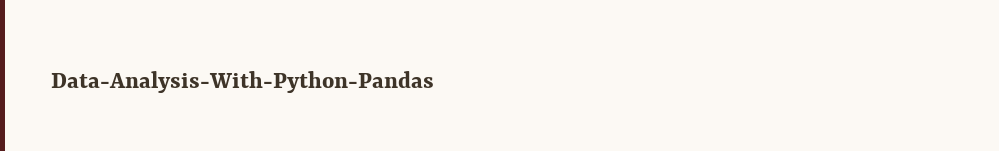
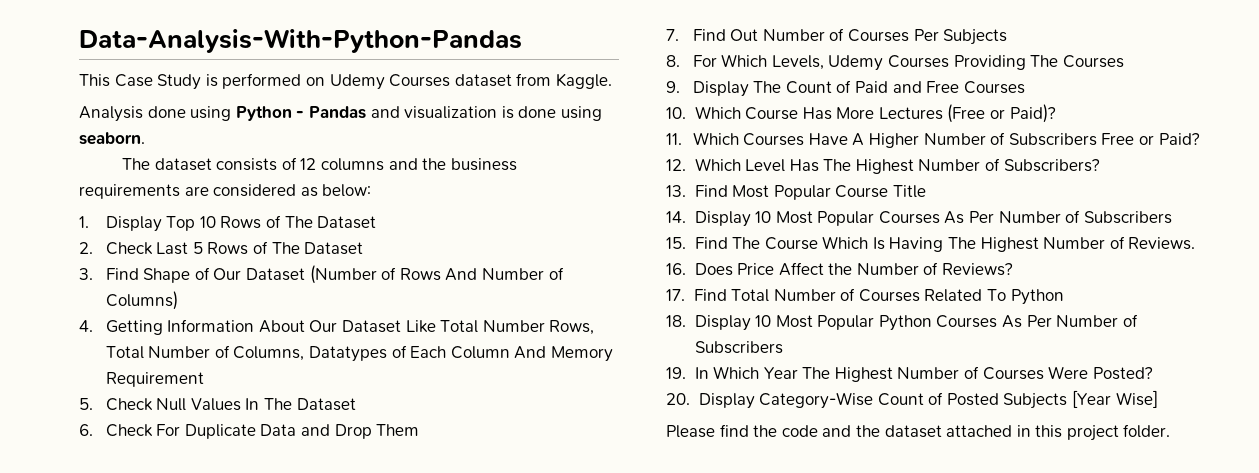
+ This Case Study is performed on Udemy Courses dataset from Kaggle.
+ Analysis done using Python - Pandas and visualization is done using seaborn.
+ The dataset consists of 12 columns and the business requirements are considered as below:
+ 1. Display Top 10 Rows of The Dataset
+ 2. Check Last 5 Rows of The Dataset
+ 3. Find Shape of Our Dataset (Number of Rows And Number of Columns)
+ 4. Getting Information About Our Dataset Like Total Number Rows, Total Number of Columns, Datatypes of Each Column And Memory Requirement
+ 5. Check Null Values In The Dataset
+ 6. Check For Duplicate Data and Drop Them
+ 7. Find Out Number of Courses Per Subjects
+ 8. For Which Levels, Udemy Courses Providing The Courses
+ 9. Display The Count of Paid and Free Courses
+ 10. Which Course Has More Lectures (Free or Paid)?
+ 11. Which Courses Have A Higher Number of Subscribers Free or Paid?
+ 12. Which Level Has The Highest Number of Subscribers?
+ 13. Find Most Popular Course Title
+ 14. Display 10 Most Popular Courses As Per Number of Subscribers
+ 15. Find The Course Which Is Having The Highest Number of Reviews.
+ 16. Does Price Affect the Number of Reviews?
+ 17. Find Total Number of Courses Related To Python
+ 18. Display 10 Most Popular Python Courses As Per Number of Subscribers
+ 19. In Which Year The Highest Number of Courses Were Posted?
+ 20. Display Category-Wise Count of Posted Subjects [Year Wise]
+ Please find the code and the dataset attached in this project folder.

